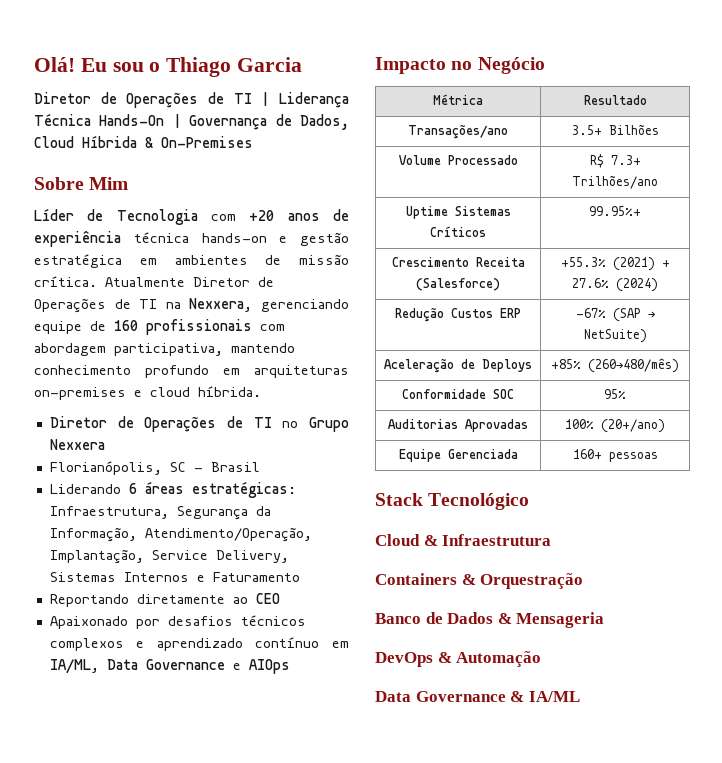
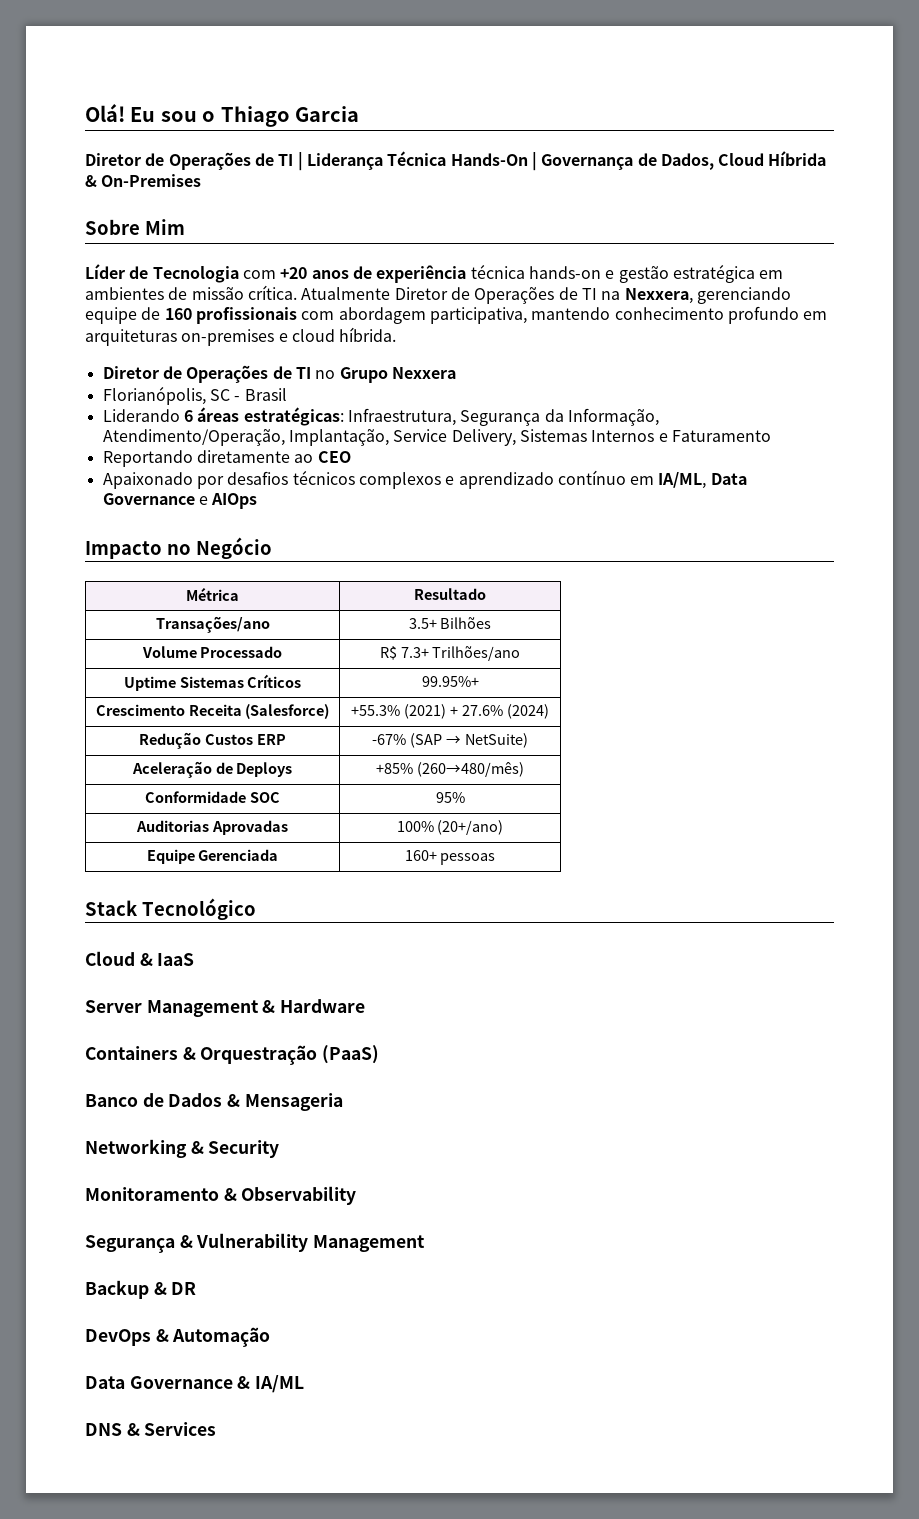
- Cloud & Infraestrutura
+ Cloud & IaaS
+ Server Management & Hardware
- Containers & Orquestração
+ Containers & Orquestração (PaaS)
+ Networking & Security
+ Monitoramento & Observability
+ Segurança & Vulnerability Management
+ Backup & DR
+ DNS & Services

